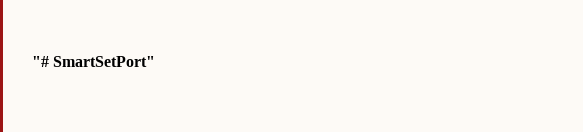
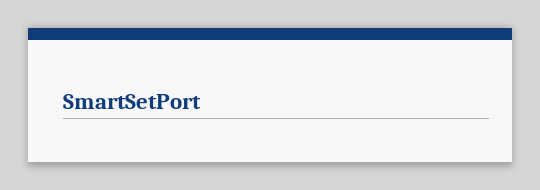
- "# SmartSetPort"
+ SmartSetPort

